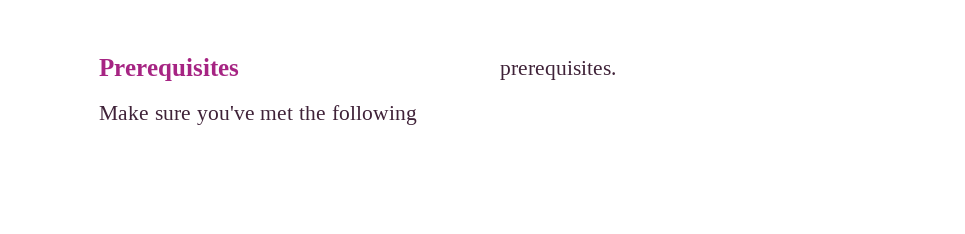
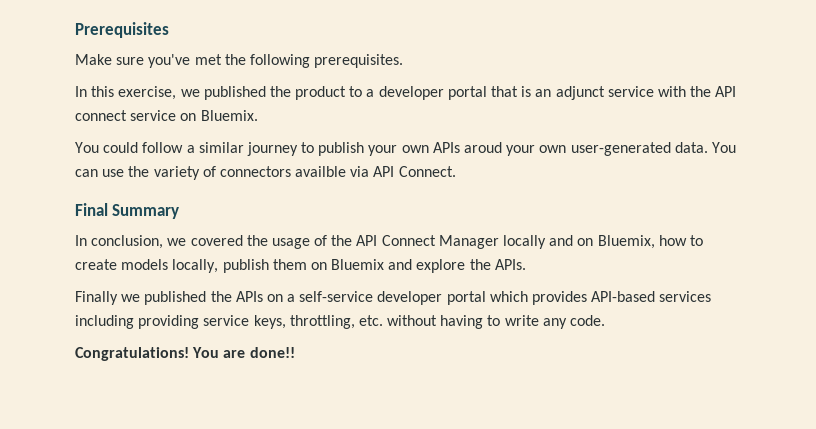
+ In this exercise, we published the product to a developer portal that is an adjunct service with the API connect service on Bluemix.
+ You could follow a similar journey to publish your own APIs aroud your own user-generated data. You can use the variety of connectors availble via API Connect.
+ Final Summary
+ In conclusion, we covered the usage of the API Connect Manager locally and on Bluemix, how to create models locally, publish them on Bluemix and explore the APIs.
+ Finally we published the APIs on a self-service developer portal which provides API-based services including providing service keys, throttling, etc. without having to write any code.
+ Congratulations! You are done!!

